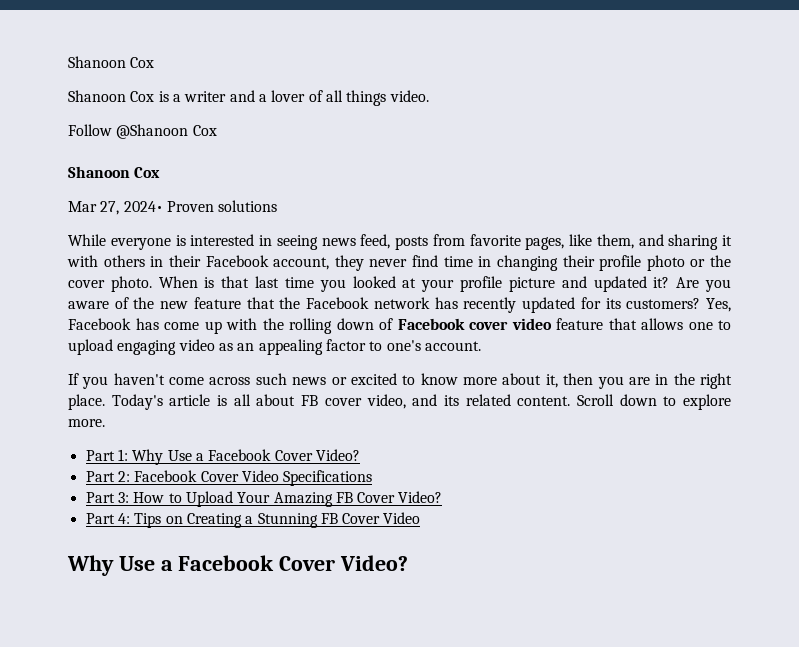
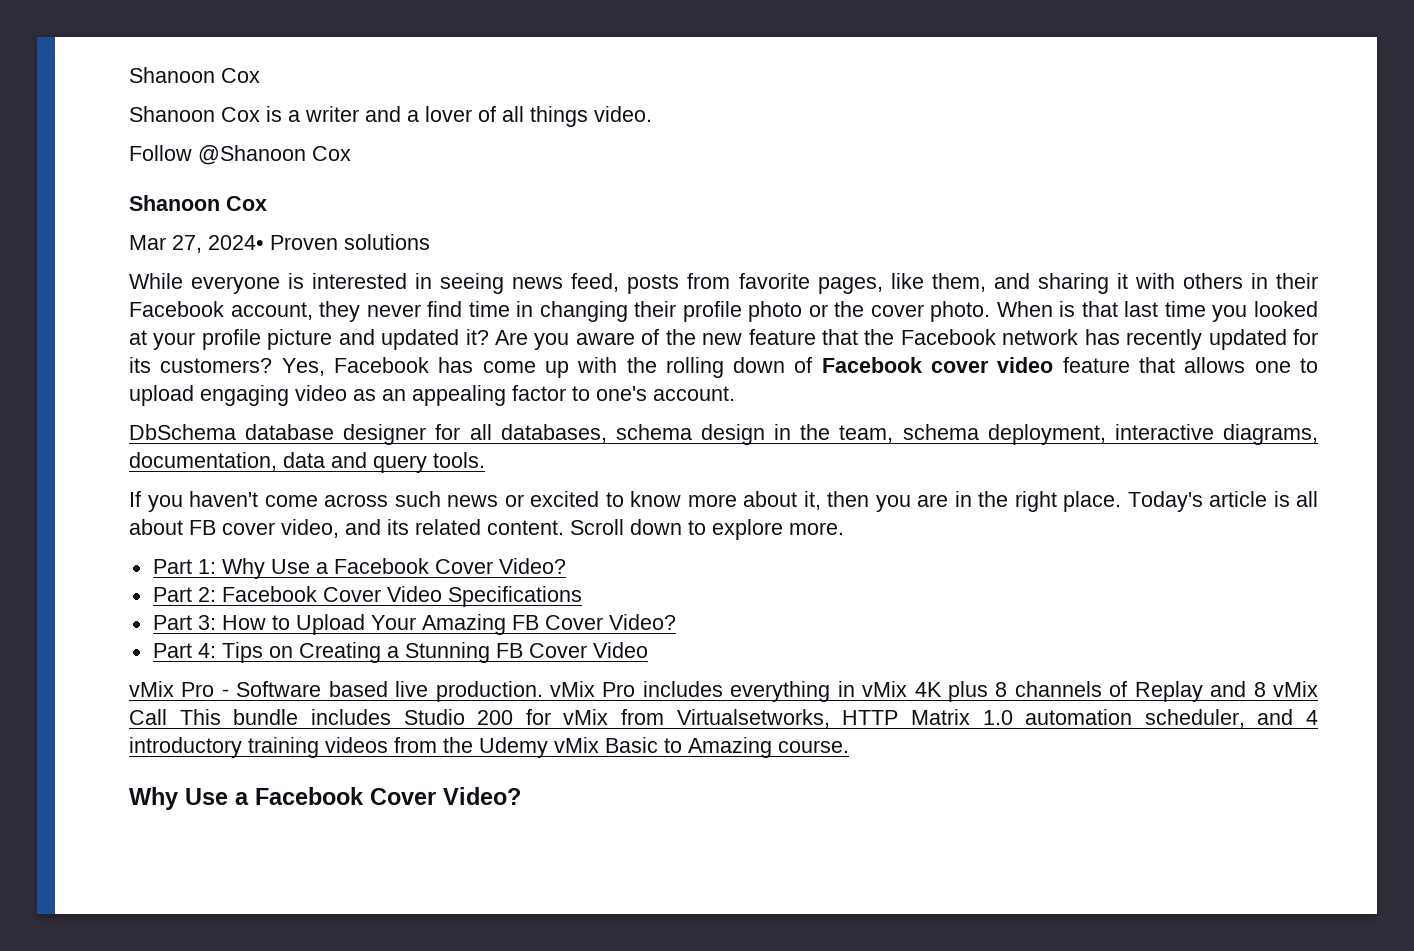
+ DbSchema database designer for all databases, schema design in the team, schema deployment, interactive diagrams, documentation, data and query tools.
+ vMix Pro - Software based live production. vMix Pro includes everything in vMix 4K plus 8 channels of Replay and 8 vMix Call This bundle includes Studio 200 for vMix from Virtualsetworks, HTTP Matrix 1.0 automation scheduler, and 4 introductory training videos from the Udemy vMix Basic to Amazing course.

